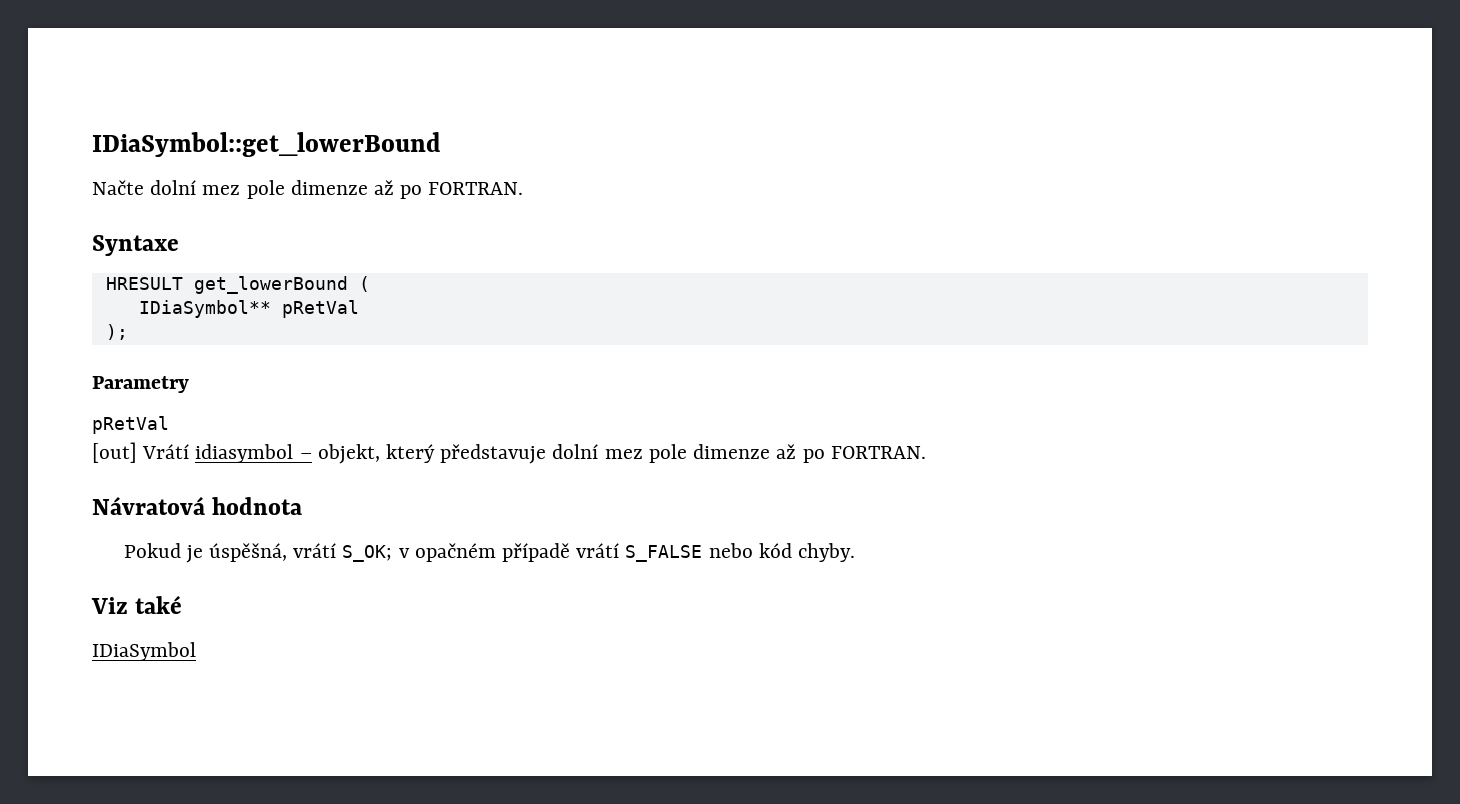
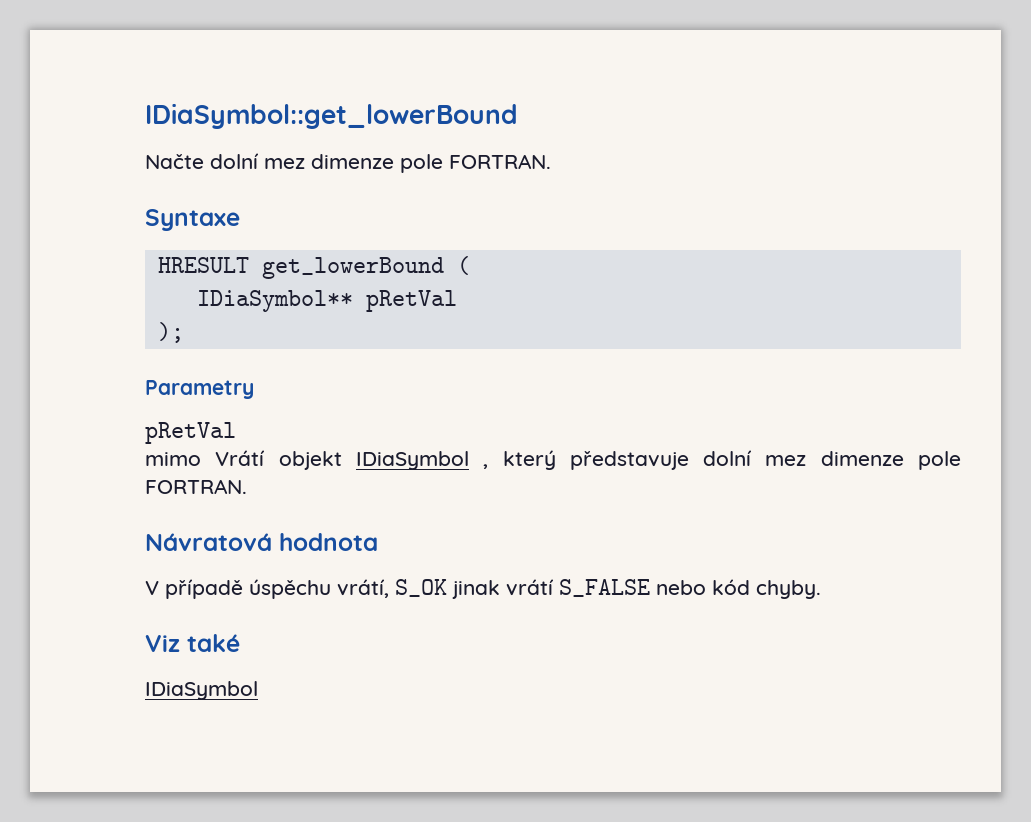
- Načte dolní mez pole dimenze až po FORTRAN.
+ Načte dolní mez dimenze pole FORTRAN.
- [out] Vrátí idiasymbol – objekt, který představuje dolní mez pole dimenze až po FORTRAN.
+ mimo Vrátí objekt IDiaSymbol , který představuje dolní mez dimenze pole FORTRAN.
  Návratová hodnota
- Pokud je úspěšná, vrátí S_OK; v opačném případě vrátí S_FALSE nebo kód chyby.
+ V případě úspěchu vrátí, S_OK jinak vrátí S_FALSE nebo kód chyby.

